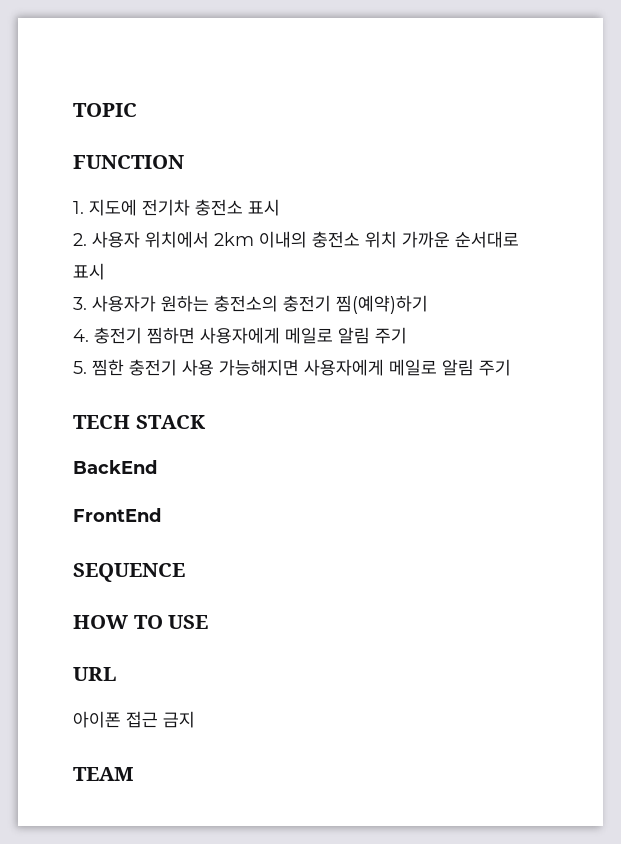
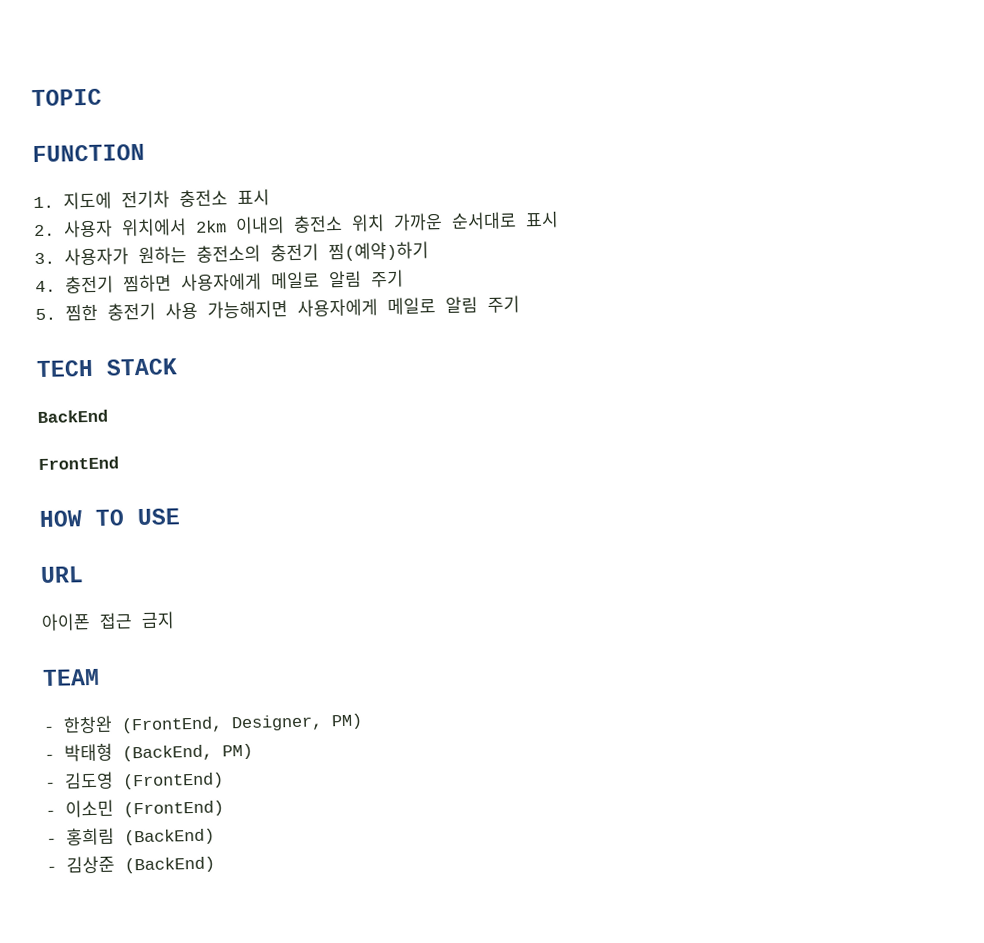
- SEQUENCE
+ - 한창완 (FrontEnd, Designer, PM)
+ - 박태형 (BackEnd, PM)
+ - 김도영 (FrontEnd)
+ - 이소민 (FrontEnd)
+ - 홍희림 (BackEnd)
+ - 김상준 (BackEnd)

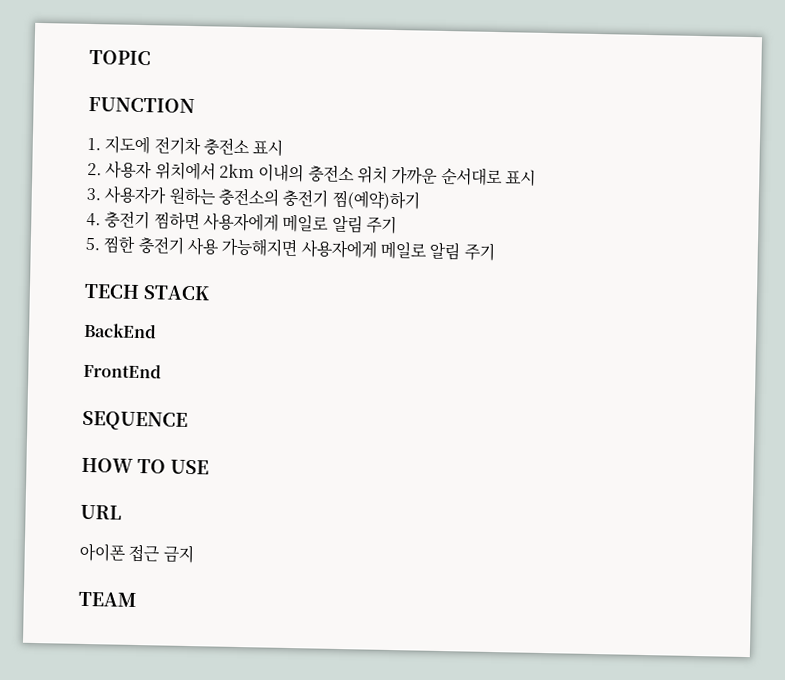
+ SEQUENCE
- - 한창완 (FrontEnd, Designer, PM)
- - 박태형 (BackEnd, PM)
- - 김도영 (FrontEnd)
- - 이소민 (FrontEnd)
- - 홍희림 (BackEnd)
- - 김상준 (BackEnd)

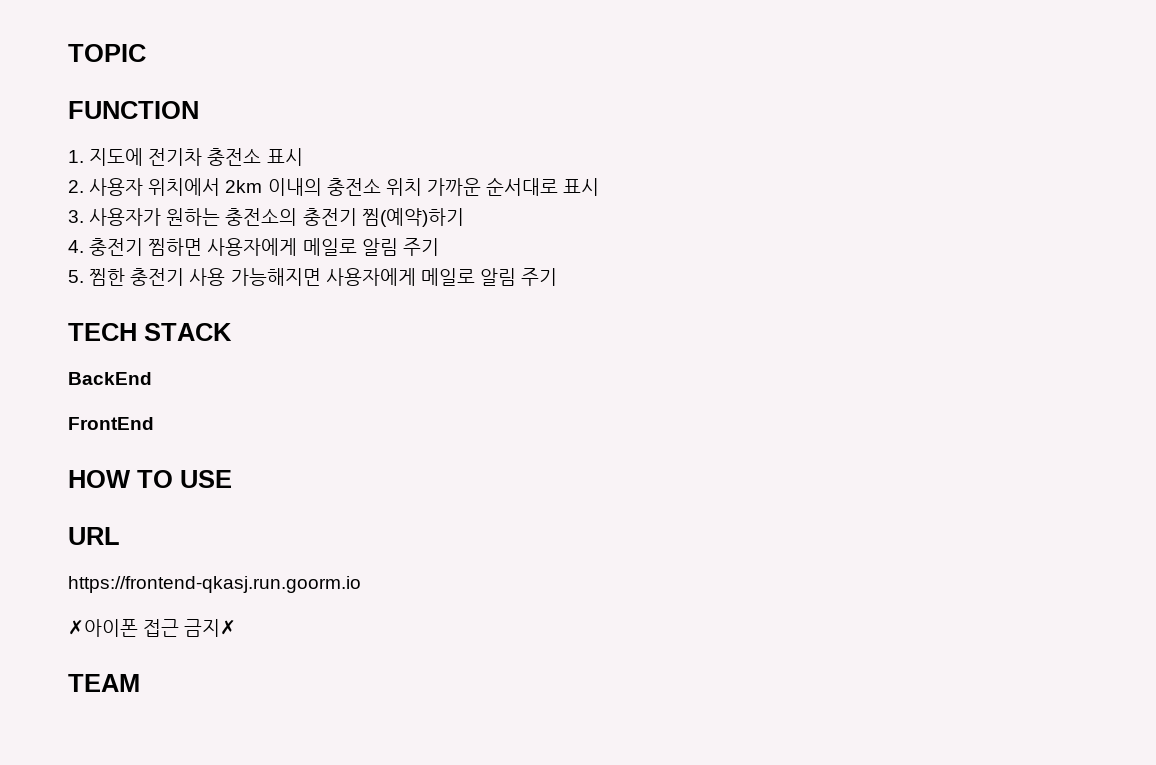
- SEQUENCE
- 아이폰 접근 금지
+ https://frontend-qkasj.run.goorm.io
+ ✗아이폰 접근 금지✗

